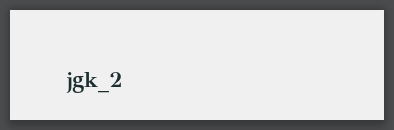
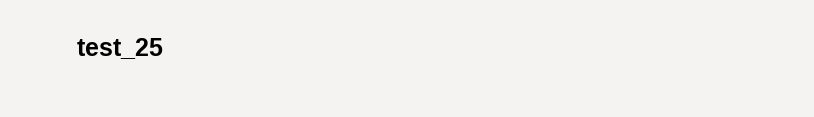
- jgk_2
+ test_25

